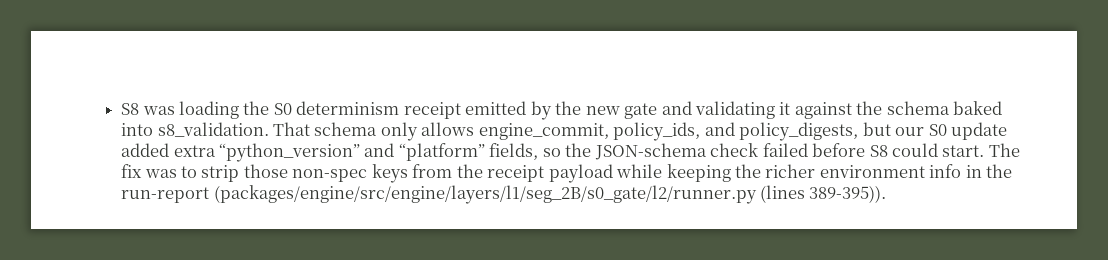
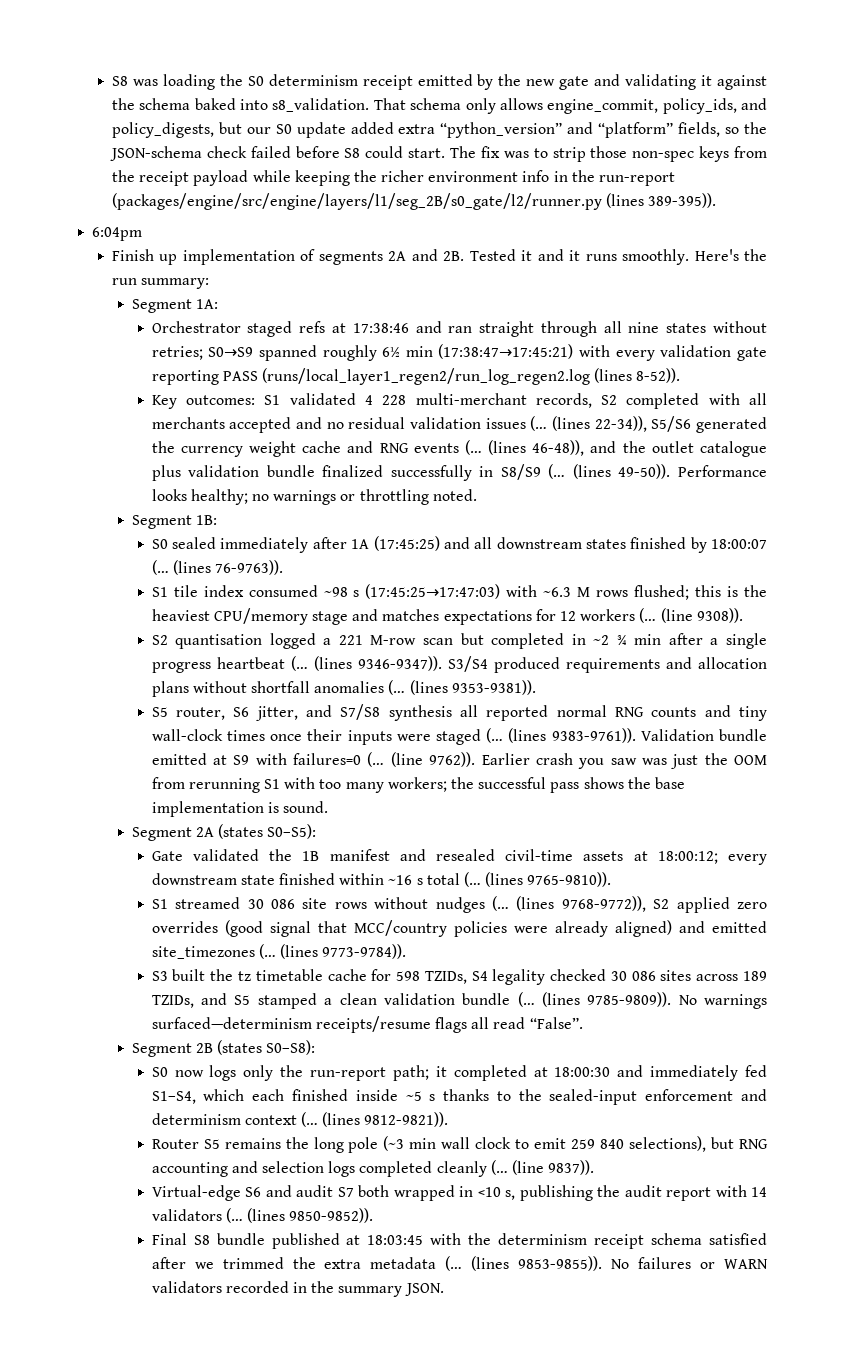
+ 6:04pm
+ Finish up implementation of segments 2A and 2B. Tested it and it runs smoothly. Here's the run summary:
+ Segment 1A:
+ Orchestrator staged refs at 17:38:46 and ran straight through all nine states without retries; S0→S9 spanned roughly 6½ min (17:38:47→17:45:21) with every validation gate reporting PASS (runs/local_layer1_regen2/run_log_regen2.log (lines 8-52)).
+ Key outcomes: S1 validated 4 228 multi-merchant records, S2 completed with all merchants accepted and no residual validation issues (… (lines 22-34)), S5/S6 generated the currency weight cache and RNG events (… (lines 46-48)), and the outlet catalogue plus validation bundle finalized successfully in S8/S9 (… (lines 49-50)). Performance looks healthy; no warnings or throttling noted.
+ Segment 1B:
+ S0 sealed immediately after 1A (17:45:25) and all downstream states finished by 18:00:07 (… (lines 76-9763)).
+ S1 tile index consumed ~98 s (17:45:25→17:47:03) with ~6.3 M rows flushed; this is the heaviest CPU/memory stage and matches expectations for 12 workers (… (line 9308)).
+ S2 quantisation logged a 221 M-row scan but completed in ~2 ¾ min after a single progress heartbeat (… (lines 9346-9347)). S3/S4 produced requirements and allocation plans without shortfall anomalies (… (lines 9353-9381)).
+ S5 router, S6 jitter, and S7/S8 synthesis all reported normal RNG counts and tiny wall-clock times once their inputs were staged (… (lines 9383-9761)). Validation bundle emitted at S9 with failures=0 (… (line 9762)). Earlier crash you saw was just the OOM from rerunning S1 with too many workers; the successful pass shows the base implementation is sound.
+ Segment 2A (states S0–S5):
+ Gate validated the 1B manifest and resealed civil-time assets at 18:00:12; every downstream state finished within ~16 s total (… (lines 9765-9810)).
+ S1 streamed 30 086 site rows without nudges (… (lines 9768-9772)), S2 applied zero overrides (good signal that MCC/country policies were already aligned) and emitted site_timezones (… (lines 9773-9784)).
+ S3 built the tz timetable cache for 598 TZIDs, S4 legality checked 30 086 sites across 189 TZIDs, and S5 stamped a clean validation bundle (… (lines 9785-9809)). No warnings surfaced—determinism receipts/resume flags all read “False”.
+ Segment 2B (states S0–S8):
+ S0 now logs only the run-report path; it completed at 18:00:30 and immediately fed S1–S4, which each finished inside ~5 s thanks to the sealed-input enforcement and determinism context (… (lines 9812-9821)).
+ Router S5 remains the long pole (~3 min wall clock to emit 259 840 selections), but RNG accounting and selection logs completed cleanly (… (line 9837)).
+ Virtual-edge S6 and audit S7 both wrapped in <10 s, publishing the audit report with 14 validators (… (lines 9850-9852)).
+ Final S8 bundle published at 18:03:45 with the determinism receipt schema satisfied after we trimmed the extra metadata (… (lines 9853-9855)). No failures or WARN validators recorded in the summary JSON.

